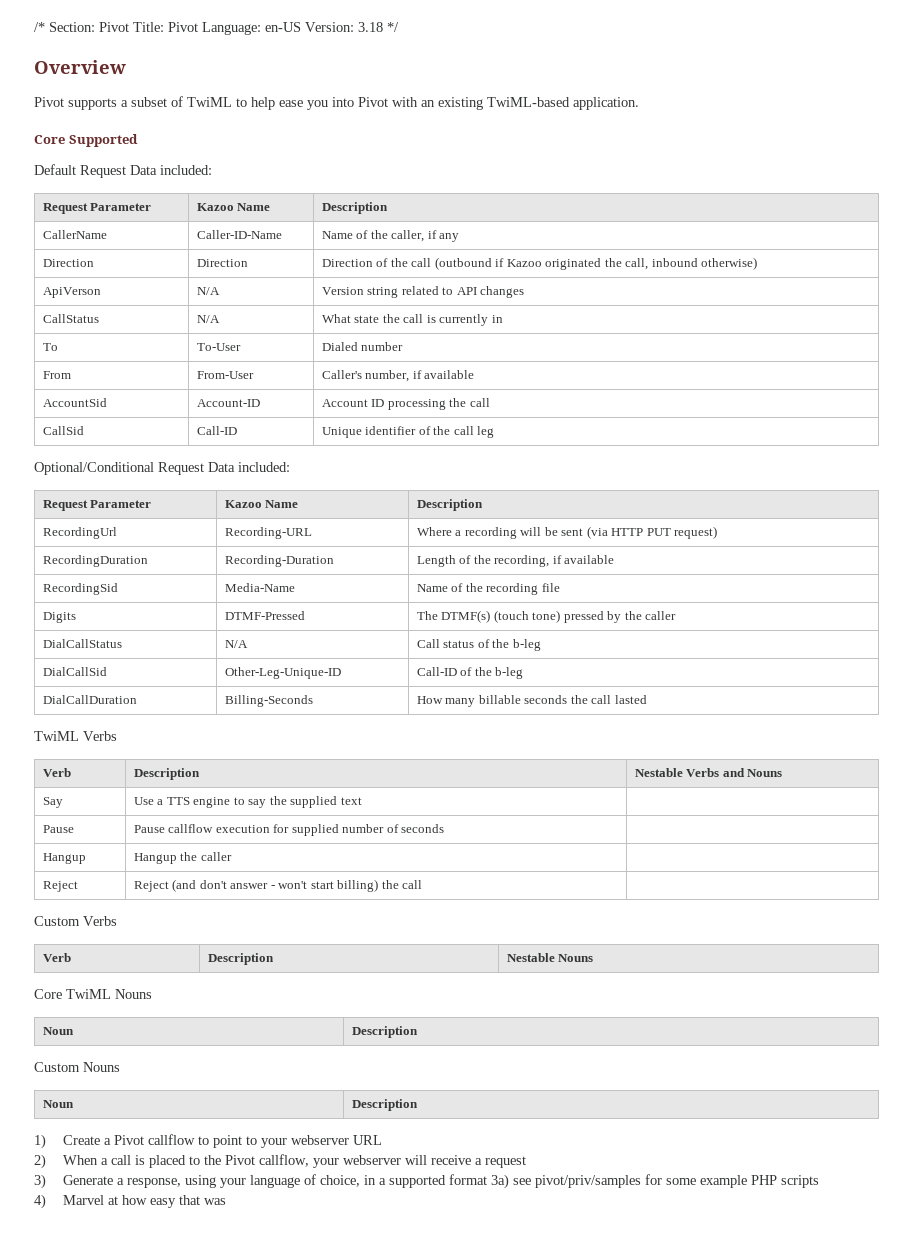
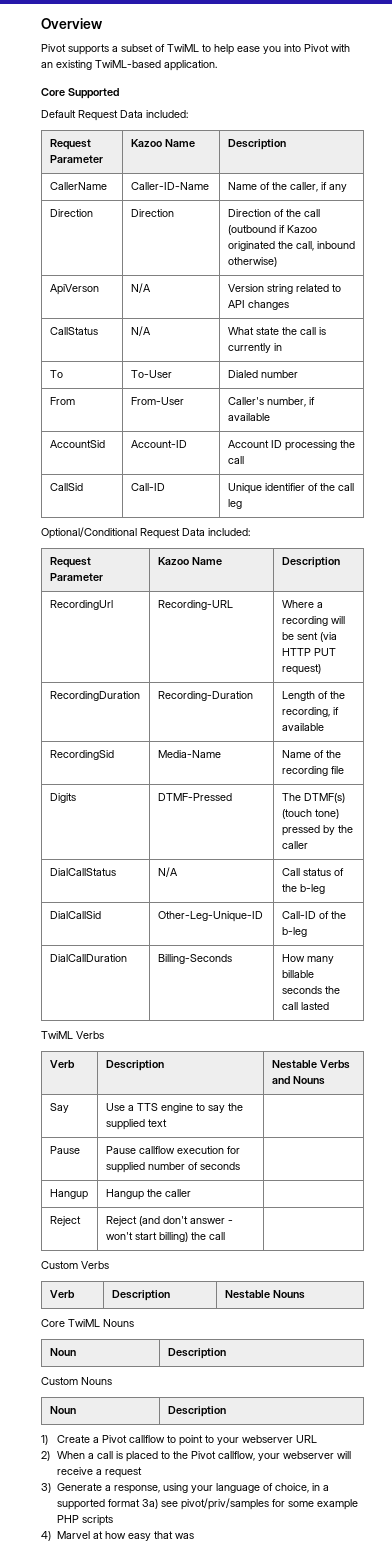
- /* Section: Pivot Title: Pivot Language: en-US Version: 3.18 */

